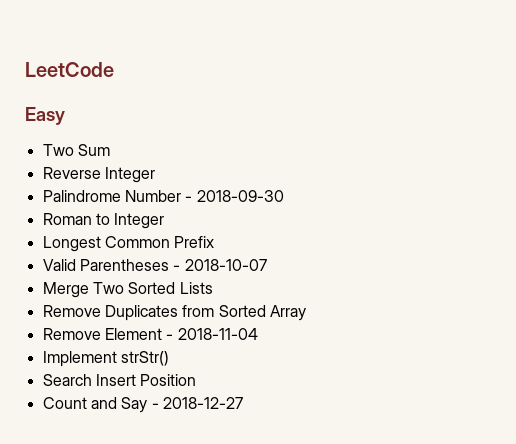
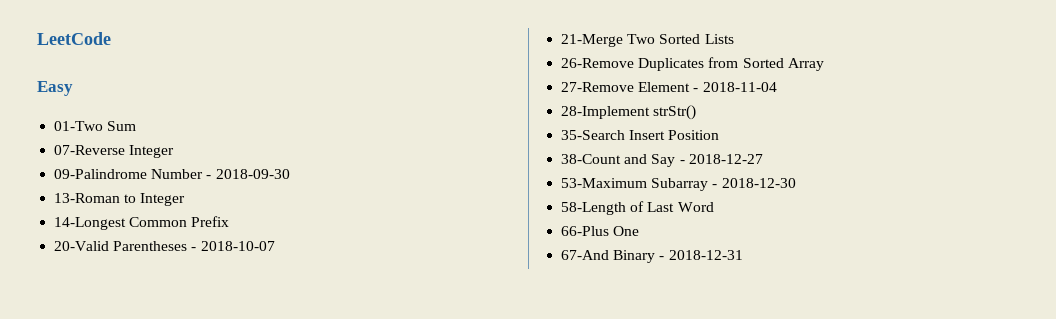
- Two Sum
+ 01-Two Sum
- Reverse Integer
- Palindrome Number - 2018-09-30
+ 07-Reverse Integer
+ 09-Palindrome Number - 2018-09-30
- Roman to Integer
+ 13-Roman to Integer
- Longest Common Prefix
+ 14-Longest Common Prefix
- Valid Parentheses - 2018-10-07
+ 20-Valid Parentheses - 2018-10-07
- Merge Two Sorted Lists
+ 21-Merge Two Sorted Lists
- Remove Duplicates from Sorted Array
+ 26-Remove Duplicates from Sorted Array
- Remove Element - 2018-11-04
+ 27-Remove Element - 2018-11-04
- Implement strStr()
+ 28-Implement strStr()
- Search Insert Position
+ 35-Search Insert Position
- Count and Say - 2018-12-27
+ 38-Count and Say - 2018-12-27
+ 53-Maximum Subarray - 2018-12-30
+ 58-Length of Last Word
+ 66-Plus One
+ 67-And Binary - 2018-12-31

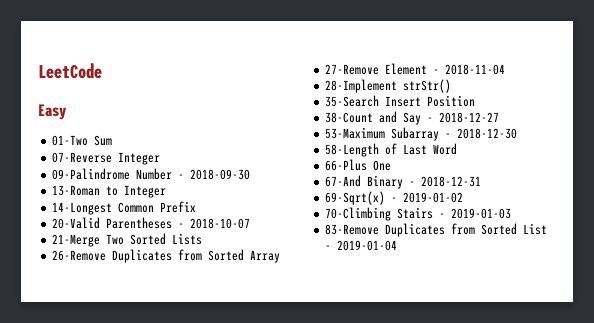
+ 69-Sqrt(x) - 2019-01-02
+ 70-Climbing Stairs - 2019-01-03
+ 83-Remove Duplicates from Sorted List - 2019-01-04

